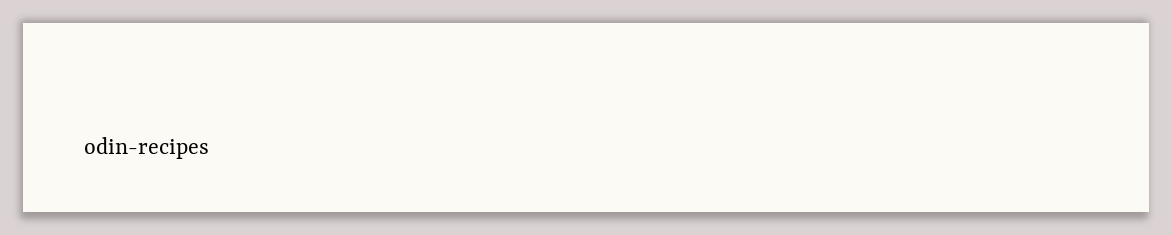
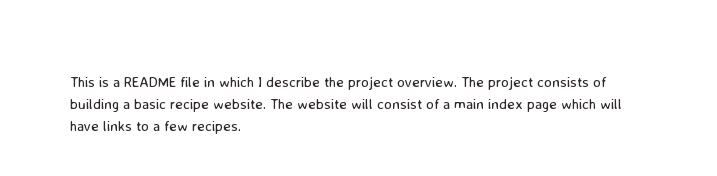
- odin-recipes
+ This is a README file in which I describe the project overview. The project consists of building a basic recipe website. The website will consist of a main index page which will have links to a few recipes.

